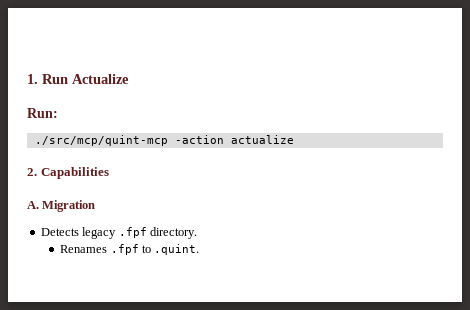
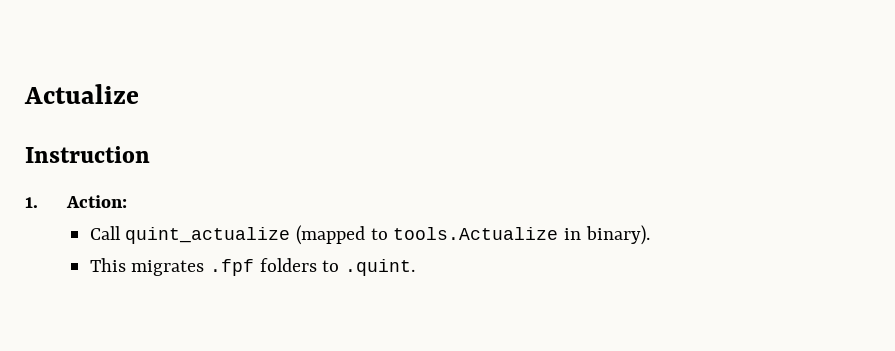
- 1. Run Actualize
+ Actualize
- Run:
- ./src/mcp/quint-mcp -action actualize
- 2. Capabilities
- A. Migration
- Detects legacy .fpf directory.
- Renames .fpf to .quint.
+ Instruction
+ 1. Action:
+ Call quint_actualize (mapped to tools.Actualize in binary).
+ This migrates .fpf folders to .quint.

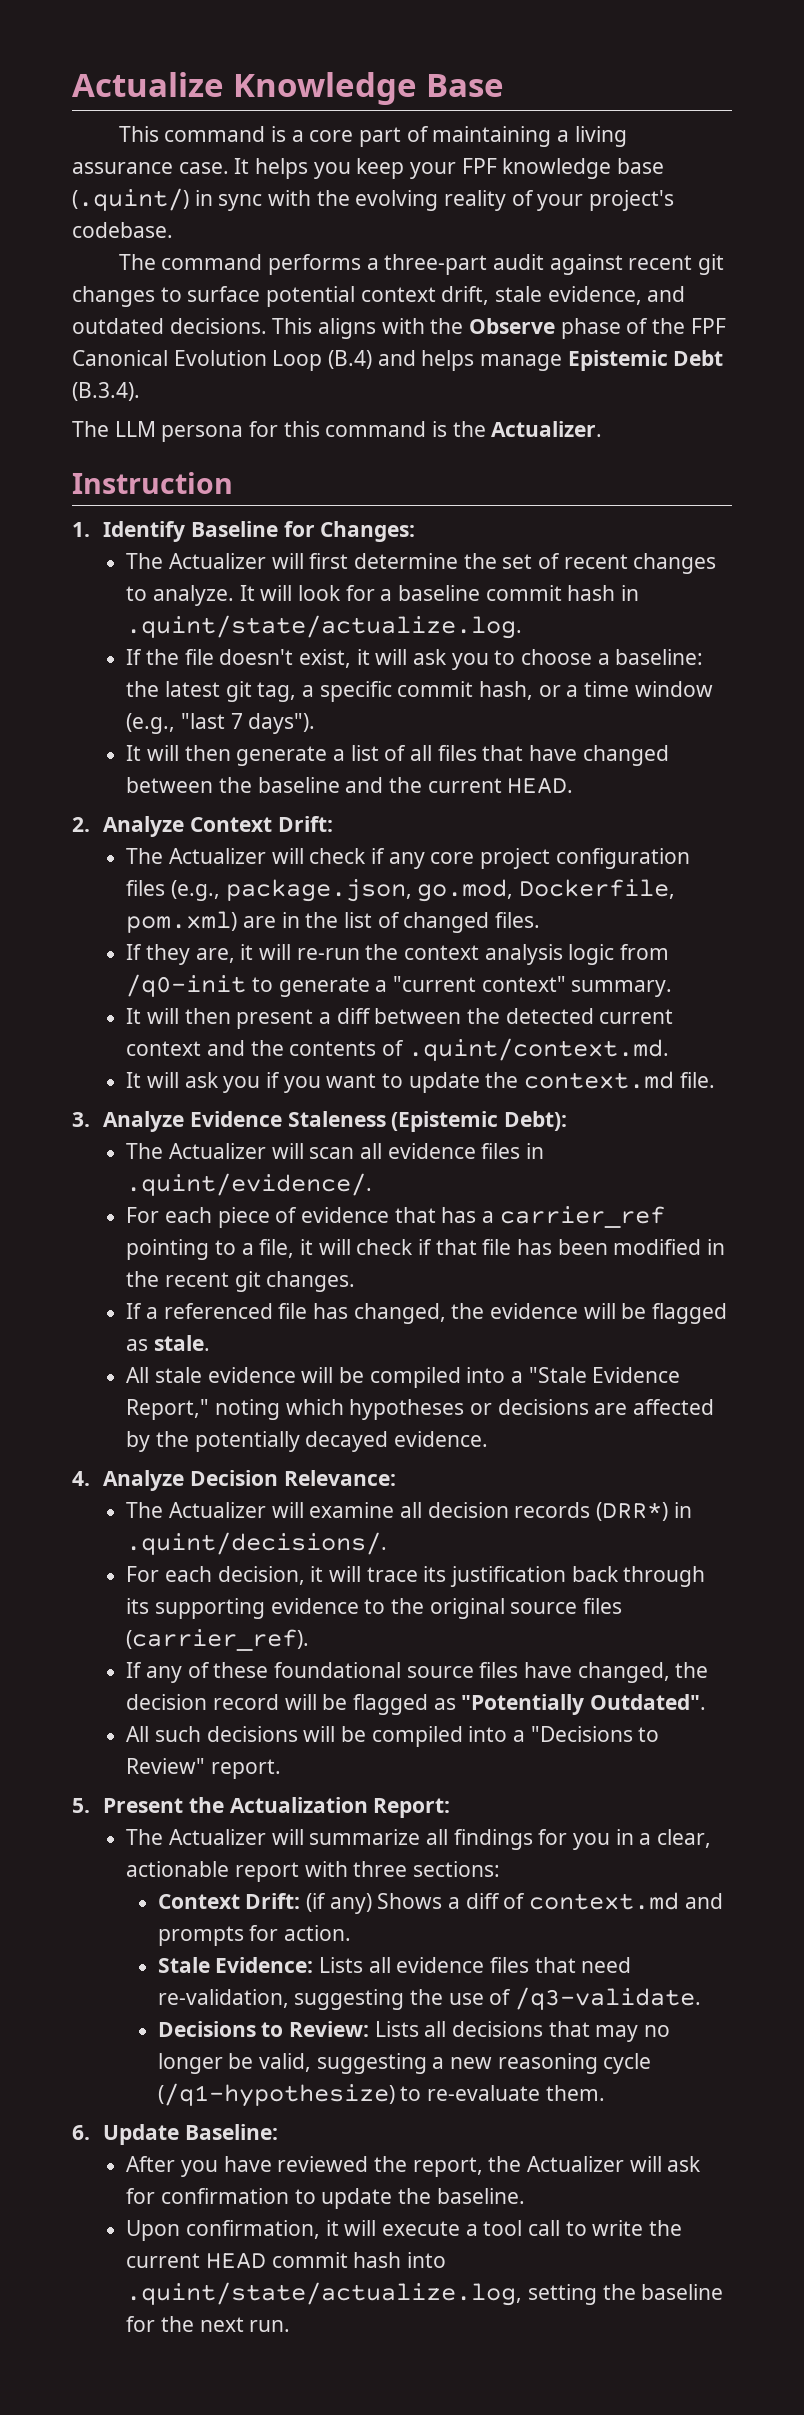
- Actualize
+ Actualize Knowledge Base
+ This command is a core part of maintaining a living assurance case. It helps you keep your FPF knowledge base (.quint/) in sync with the evolving reality of your project's codebase.
+ The command performs a three-part audit against recent git changes to surface potential context drift, stale evidence, and outdated decisions. This aligns with the Observe phase of the FPF Canonical Evolution Loop (B.4) and helps manage Epistemic Debt (B.3.4).
+ The LLM persona for this command is the Actualizer.
  Instruction
- 1. Action:
- Call quint_actualize (mapped to tools.Actualize in binary).
- This migrates .fpf folders to .quint.
+ 1. Identify Baseline for Changes:
+ The Actualizer will first determine the set of recent changes to analyze. It will look for a baseline commit hash in .quint/state/actualize.log.
+ If the file doesn't exist, it will ask you to choose a baseline: the latest git tag, a specific commit hash, or a time window (e.g., "last 7 days").
+ It will then generate a list of all files that have changed between the baseline and the current HEAD.
+ 2. Analyze Context Drift:
+ The Actualizer will check if any core project configuration files (e.g., package.json, go.mod, Dockerfile, pom.xml) are in the list of changed files.
+ If they are, it will re-run the context analysis logic from /q0-init to generate a "current context" summary.
+ It will then present a diff between the detected current context and the contents of .quint/context.md.
+ It will ask you if you want to update the context.md file.
+ 3. Analyze Evidence Staleness (Epistemic Debt):
+ The Actualizer will scan all evidence files in .quint/evidence/.
+ For each piece of evidence that has a carrier_ref pointing to a file, it will check if that file has been modified in the recent git changes.
+ If a referenced file has changed, the evidence will be flagged as stale.
+ All stale evidence will be compiled into a "Stale Evidence Report," noting which hypotheses or decisions are affected by the potentially decayed evidence.
+ 4. Analyze Decision Relevance:
+ The Actualizer will examine all decision records (DRR*) in .quint/decisions/.
+ For each decision, it will trace its justification back through its supporting evidence to the original source files (carrier_ref).
+ If any of these foundational source files have changed, the decision record will be flagged as "Potentially Outdated".
+ All such decisions will be compiled into a "Decisions to Review" report.
+ 5. Present the Actualization Report:
+ The Actualizer will summarize all findings for you in a clear, actionable report with three sections:
+ Context Drift: (if any) Shows a diff of context.md and prompts for action.
+ Stale Evidence: Lists all evidence files that need re-validation, suggesting the use of /q3-validate.
+ Decisions to Review: Lists all decisions that may no longer be valid, suggesting a new reasoning cycle (/q1-hypothesize) to re-evaluate them.
+ 6. Update Baseline:
+ After you have reviewed the report, the Actualizer will ask for confirmation to update the baseline.
+ Upon confirmation, it will execute a tool call to write the current HEAD commit hash into .quint/state/actualize.log, setting the baseline for the next run.

